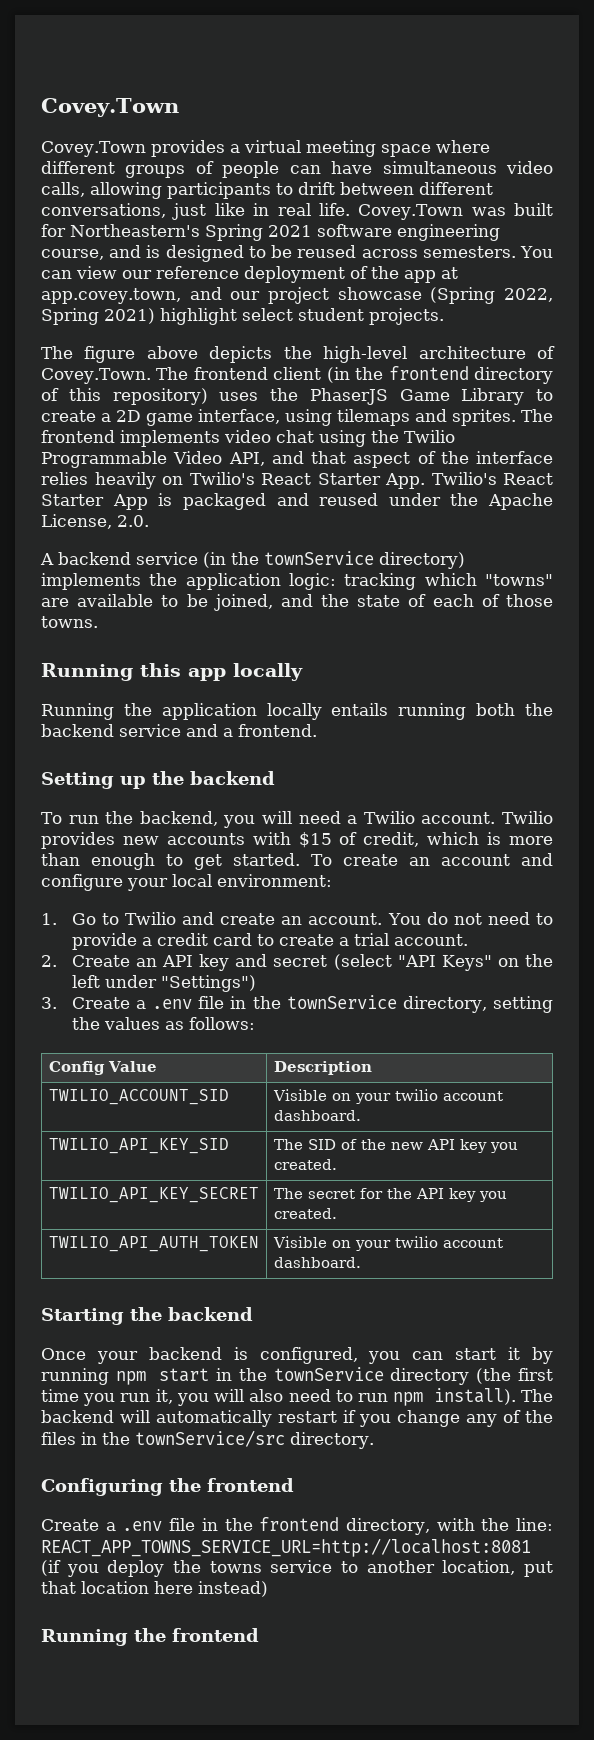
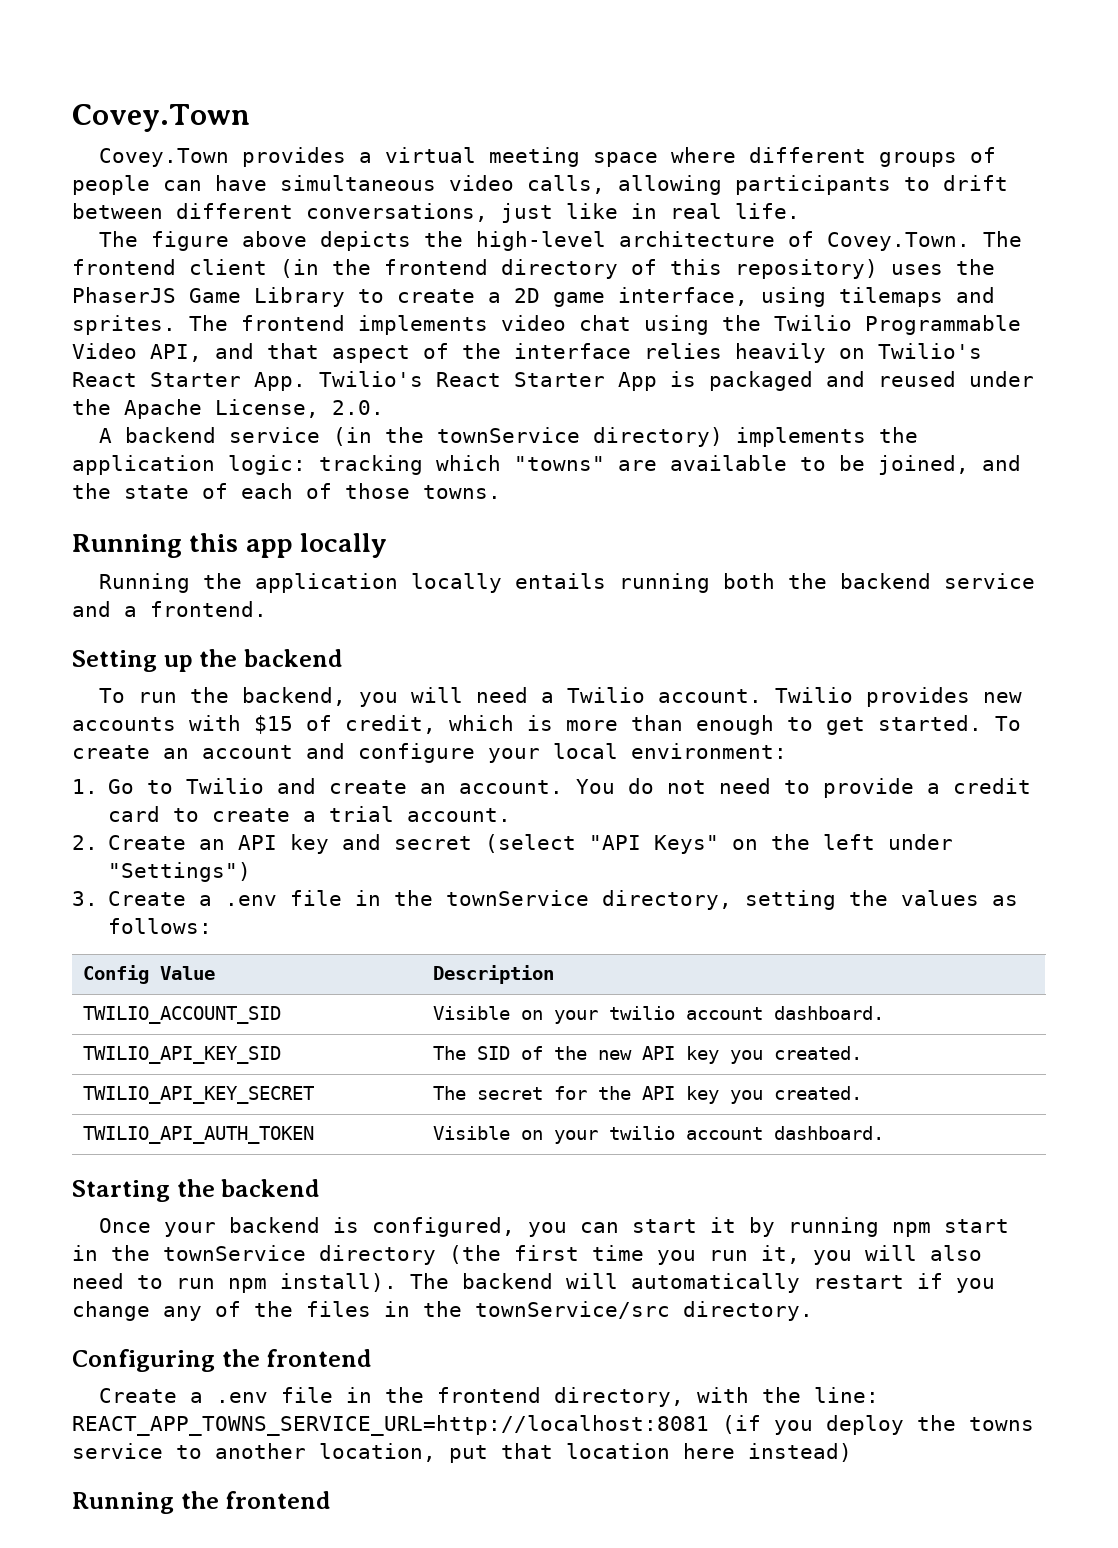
- Covey.Town was built for Northeastern's Spring 2021 software engineering course, and is designed to be reused across semesters. You can view our reference deployment of the app at app.covey.town, and our project showcase (Spring 2022, Spring 2021) highlight select student projects.

